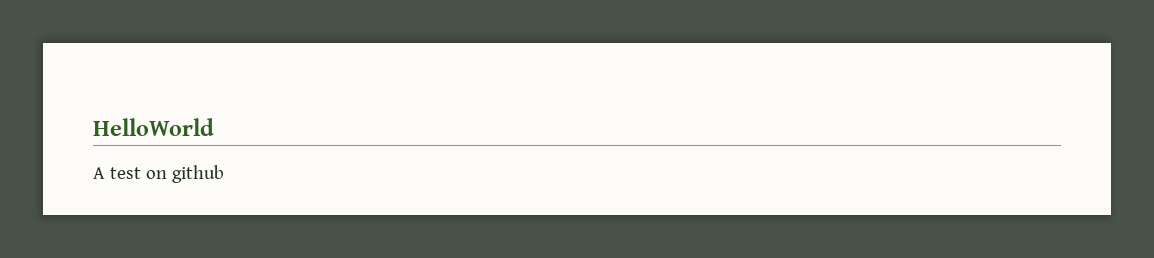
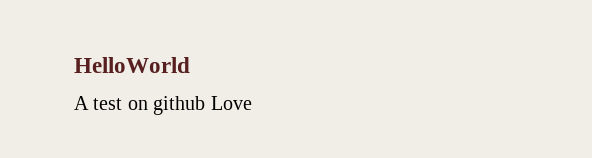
- A test on github
+ A test on github Love

